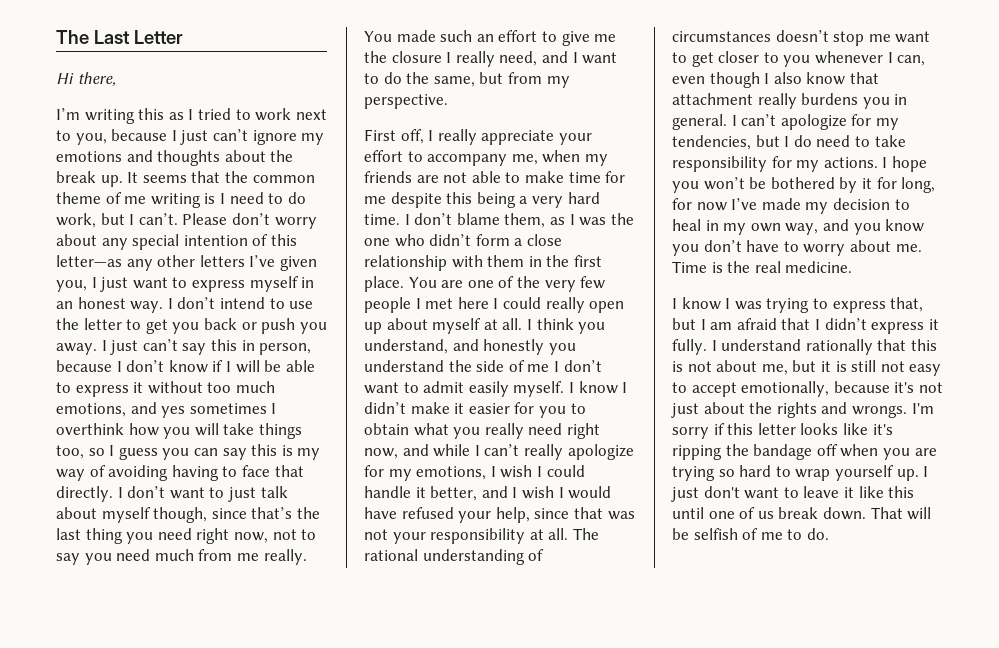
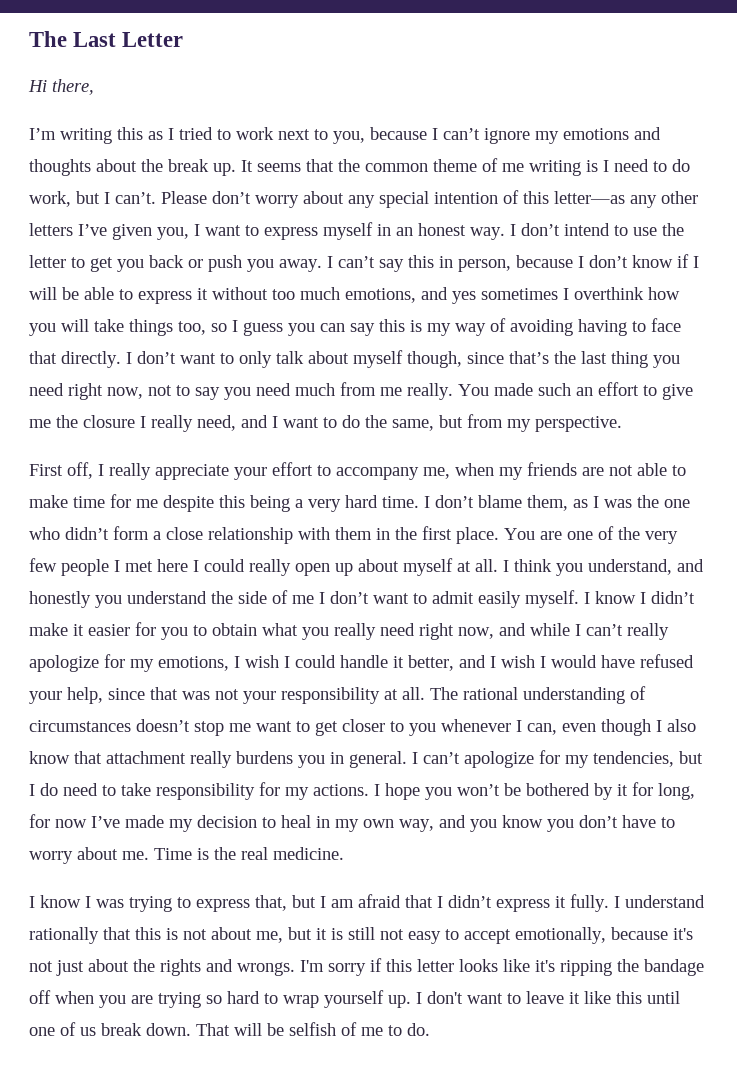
- I’m writing this as I tried to work next to you, because I just can’t ignore my emotions and thoughts about the break up.
+ I’m writing this as I tried to work next to you, because I can’t ignore my emotions and thoughts about the break up.
- Please don’t worry about any special intention of this letter—as any other letters I’ve given you, I just want to express myself in an honest way.
+ Please don’t worry about any special intention of this letter—as any other letters I’ve given you, I want to express myself in an honest way.
- I just can’t say this in person, because I don’t know if I will be able to express it without too much emotions, and yes sometimes I overthink how you will take things too, so I guess you can say this is my way of avoiding having to face that directly.
+ I can’t say this in person, because I don’t know if I will be able to express it without too much emotions, and yes sometimes I overthink how you will take things too, so I guess you can say this is my way of avoiding having to face that directly.
- I don’t want to just talk about myself though, since that’s the last thing you need right now, not to say you need much from me really.
+ I don’t want to only talk about myself though, since that’s the last thing you need right now, not to say you need much from me really.
- I just don't want to leave it like this until one of us break down.
+ I don't want to leave it like this until one of us break down.

